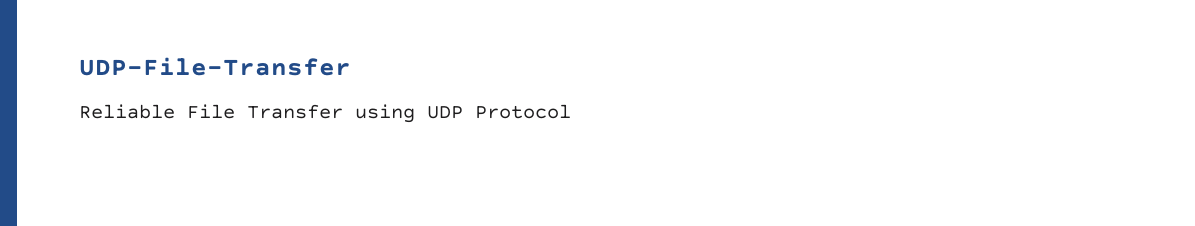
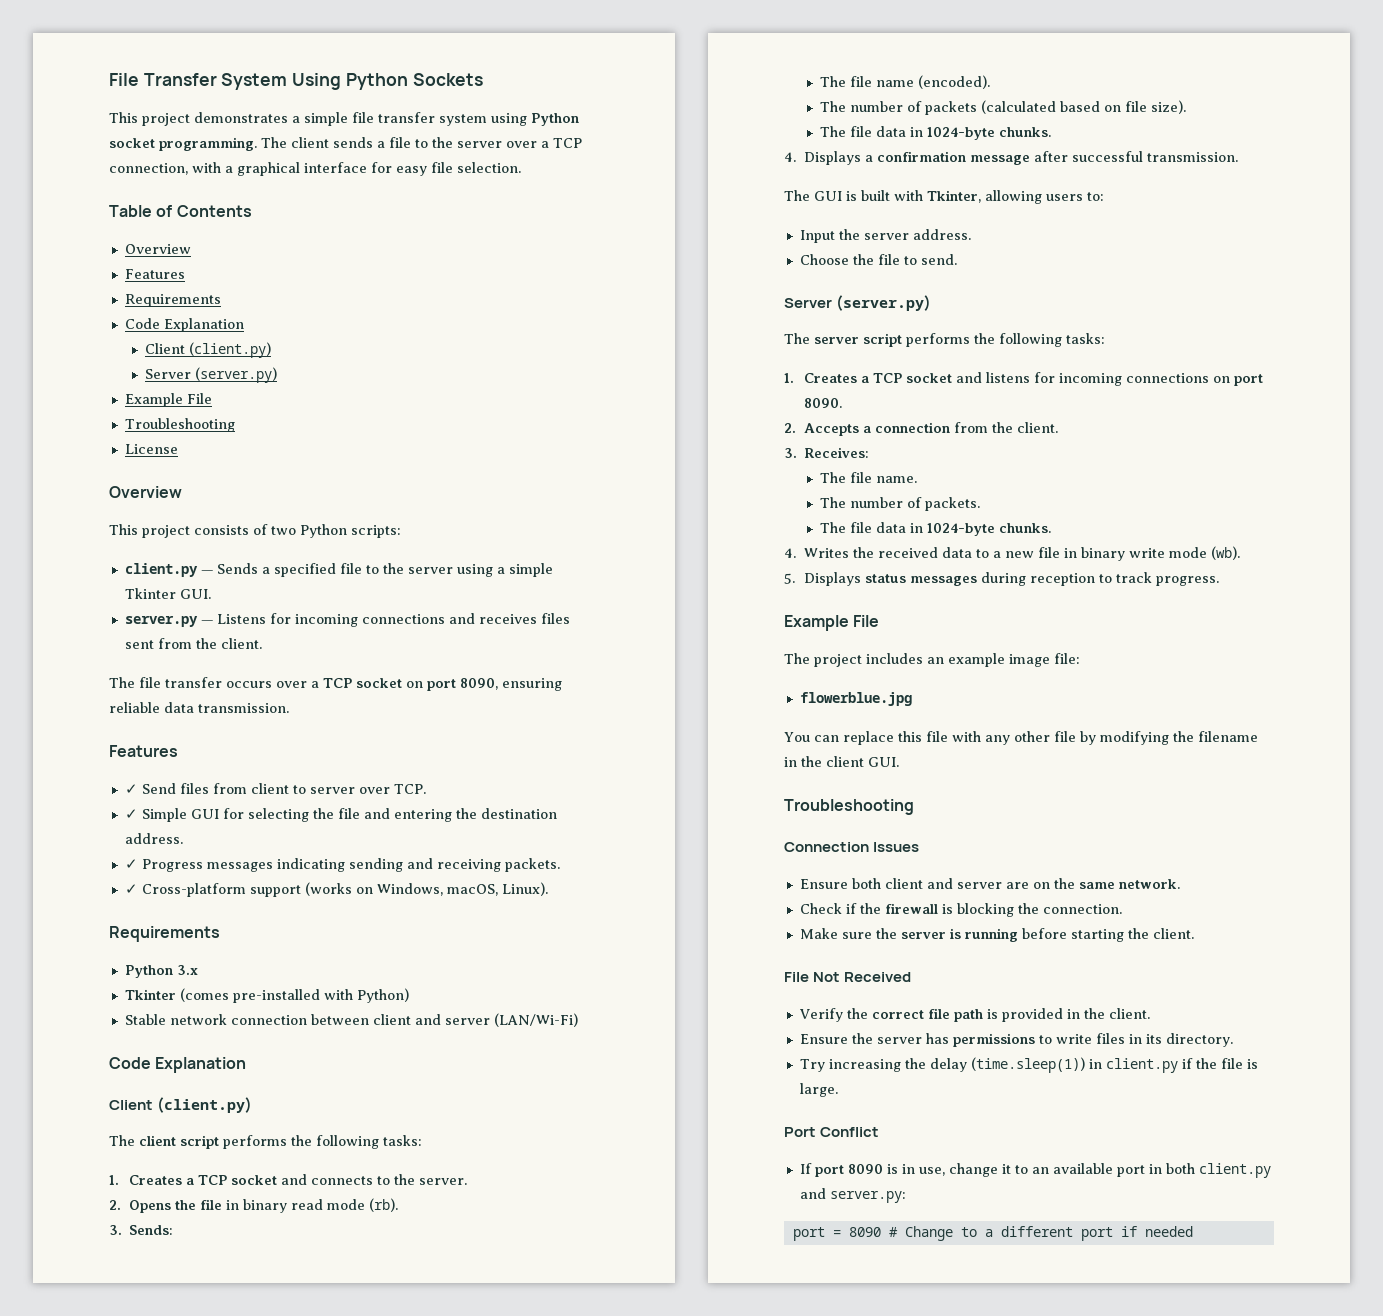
- UDP-File-Transfer
- Reliable File Transfer using UDP Protocol
+ File Transfer System Using Python Sockets
+ This project demonstrates a simple file transfer system using Python socket programming. The client sends a file to the server over a TCP connection, with a graphical interface for easy file selection.
+ Table of Contents
+ Overview
+ Features
+ Requirements
+ Code Explanation
+ Client (client.py)
+ Server (server.py)
+ Example File
+ Troubleshooting
+ License
+ Overview
+ This project consists of two Python scripts:
+ client.py — Sends a specified file to the server using a simple Tkinter GUI.
+ server.py — Listens for incoming connections and receives files sent from the client.
+ The file transfer occurs over a TCP socket on port 8090, ensuring reliable data transmission.
+ Features
+ ✓ Send files from client to server over TCP.
+ ✓ Simple GUI for selecting the file and entering the destination address.
+ ✓ Progress messages indicating sending and receiving packets.
+ ✓ Cross-platform support (works on Windows, macOS, Linux).
+ Requirements
+ Python 3.x
+ Tkinter (comes pre-installed with Python)
+ Stable network connection between client and server (LAN/Wi-Fi)
+ Code Explanation
+ Client (client.py)
+ The client script performs the following tasks:
+ 1. Creates a TCP socket and connects to the server.
+ 2. Opens the file in binary read mode (rb).
+ 3. Sends:
+ The file name (encoded).
+ The number of packets (calculated based on file size).
+ The file data in 1024-byte chunks.
+ 4. Displays a confirmation message after successful transmission.
+ The GUI is built with Tkinter, allowing users to:
+ Input the server address.
+ Choose the file to send.
+ Server (server.py)
+ The server script performs the following tasks:
+ 1. Creates a TCP socket and listens for incoming connections on port 8090.
+ 2. Accepts a connection from the client.
+ 3. Receives:
+ The file name.
+ The number of packets.
+ The file data in 1024-byte chunks.
+ 4. Writes the received data to a new file in binary write mode (wb).
+ 5. Displays status messages during reception to track progress.
+ Example File
+ The project includes an example image file:
+ flowerblue.jpg
+ You can replace this file with any other file by modifying the filename in the client GUI.
+ Troubleshooting
+ Connection Issues
+ Ensure both client and server are on the same network.
+ Check if the firewall is blocking the connection.
+ Make sure the server is running before starting the client.
+ File Not Received
+ Verify the correct file path is provided in the client.
+ Ensure the server has permissions to write files in its directory.
+ Try increasing the delay (time.sleep(1)) in client.py if the file is large.
+ Port Conflict
+ If port 8090 is in use, change it to an available port in both client.py and server.py:
+ port = 8090 # Change to a different port if needed

